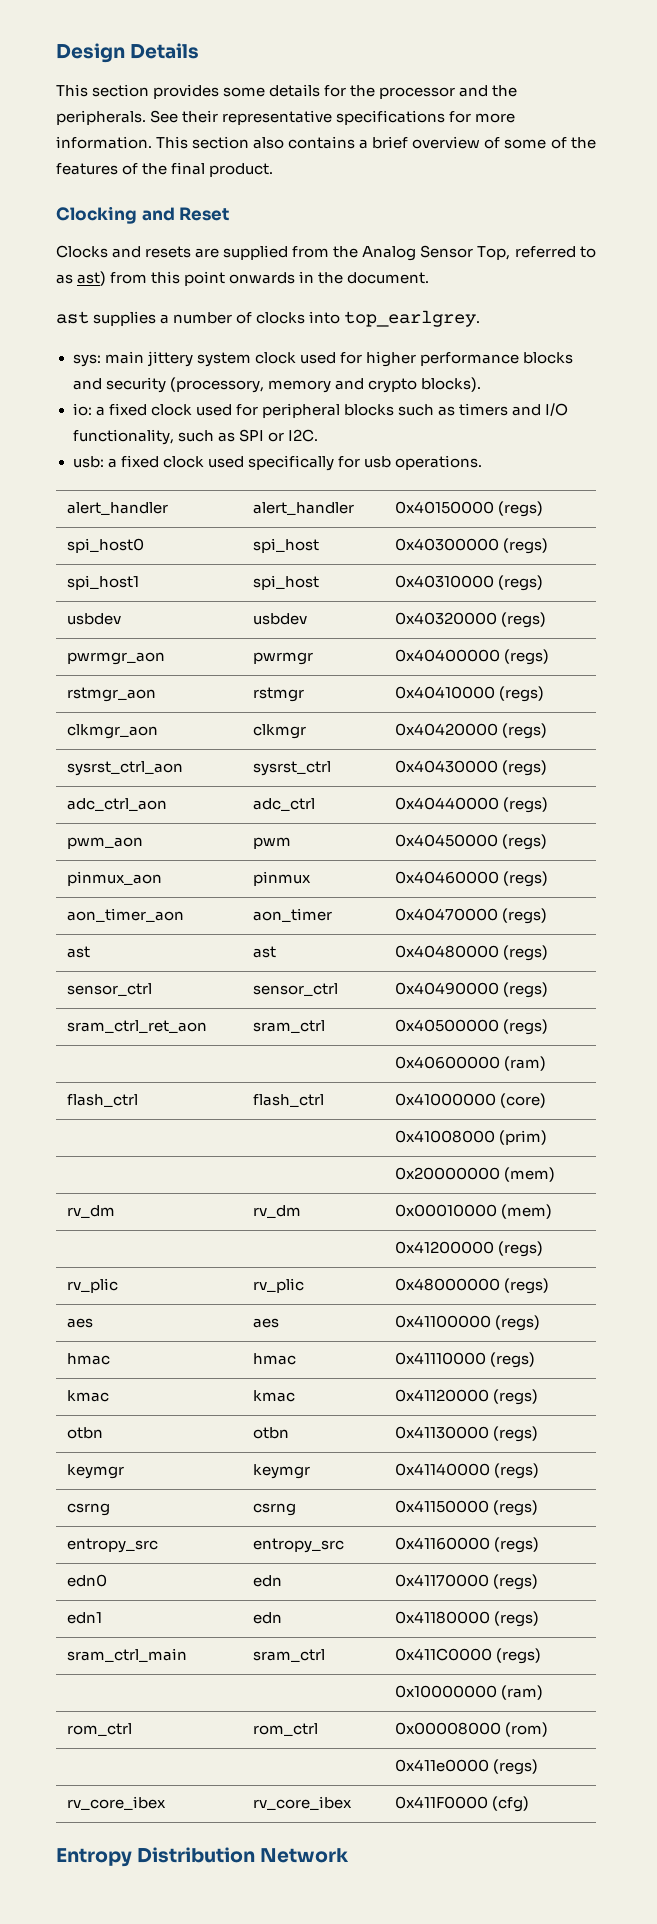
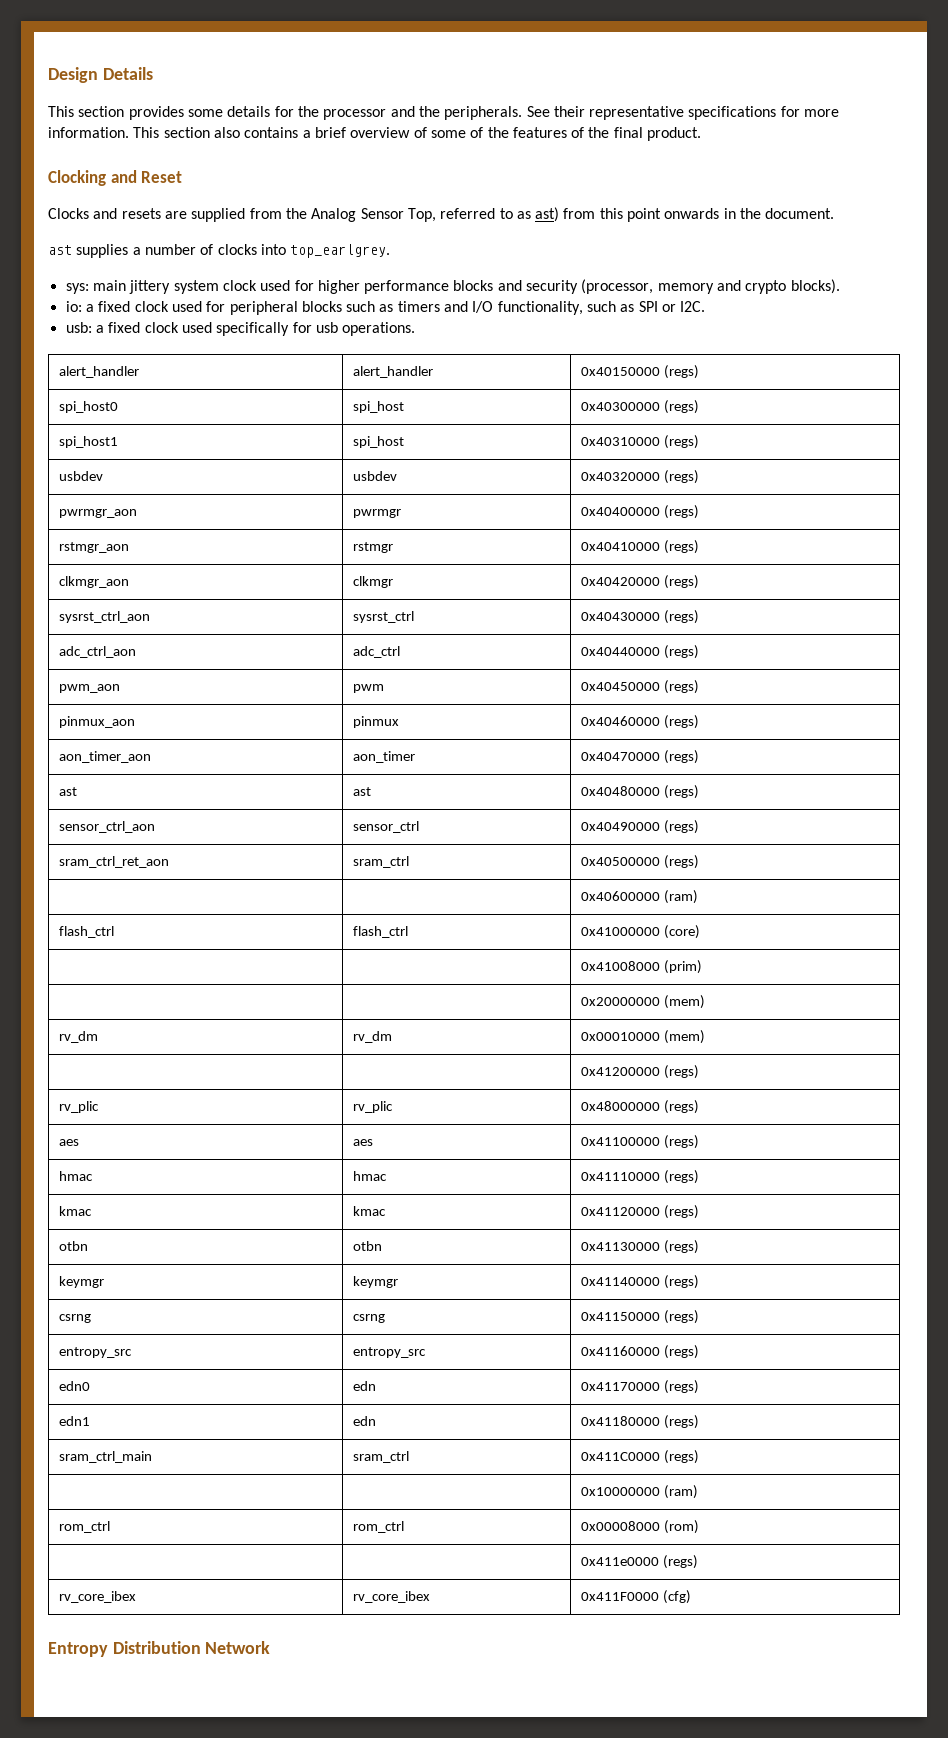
- sys: main jittery system clock used for higher performance blocks and security (processory, memory and crypto blocks).
+ sys: main jittery system clock used for higher performance blocks and security (processor, memory and crypto blocks).
- sensor_ctrl | sensor_ctrl | 0x40490000 (regs)
+ sensor_ctrl_aon | sensor_ctrl | 0x40490000 (regs)

